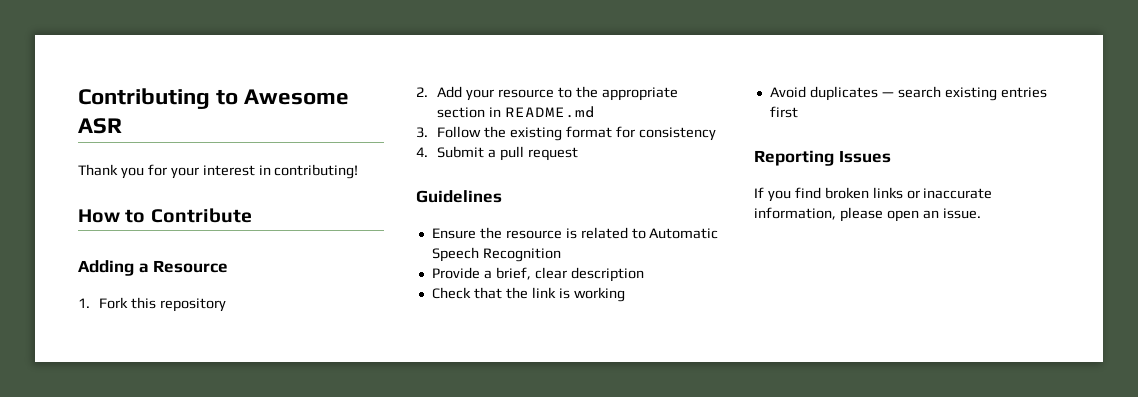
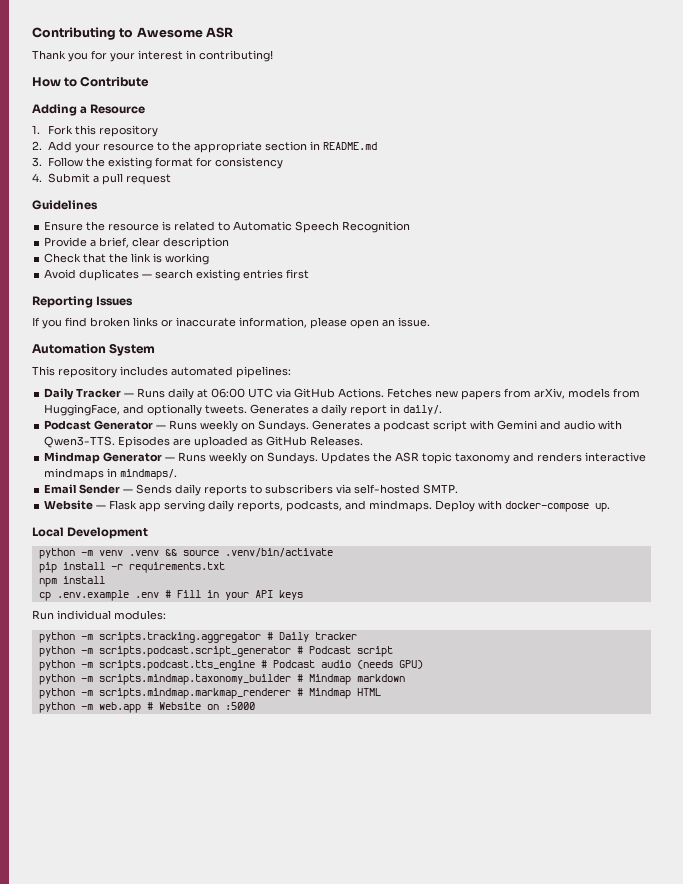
+ Automation System
+ This repository includes automated pipelines:
+ Daily Tracker — Runs daily at 06:00 UTC via GitHub Actions. Fetches new papers from arXiv, models from HuggingFace, and optionally tweets. Generates a daily report in daily/.
+ Podcast Generator — Runs weekly on Sundays. Generates a podcast script with Gemini and audio with Qwen3-TTS. Episodes are uploaded as GitHub Releases.
+ Mindmap Generator — Runs weekly on Sundays. Updates the ASR topic taxonomy and renders interactive mindmaps in mindmaps/.
+ Email Sender — Sends daily reports to subscribers via self-hosted SMTP.
+ Website — Flask app serving daily reports, podcasts, and mindmaps. Deploy with docker-compose up.
+ Local Development
+ python -m venv .venv && source .venv/bin/activate
+ pip install -r requirements.txt
+ npm install
+ cp .env.example .env # Fill in your API keys
+ Run individual modules:
+ python -m scripts.tracking.aggregator # Daily tracker
+ python -m scripts.podcast.script_generator # Podcast script
+ python -m scripts.podcast.tts_engine # Podcast audio (needs GPU)
+ python -m scripts.mindmap.taxonomy_builder # Mindmap markdown
+ python -m scripts.mindmap.markmap_renderer # Mindmap HTML
+ python -m web.app # Website on :5000

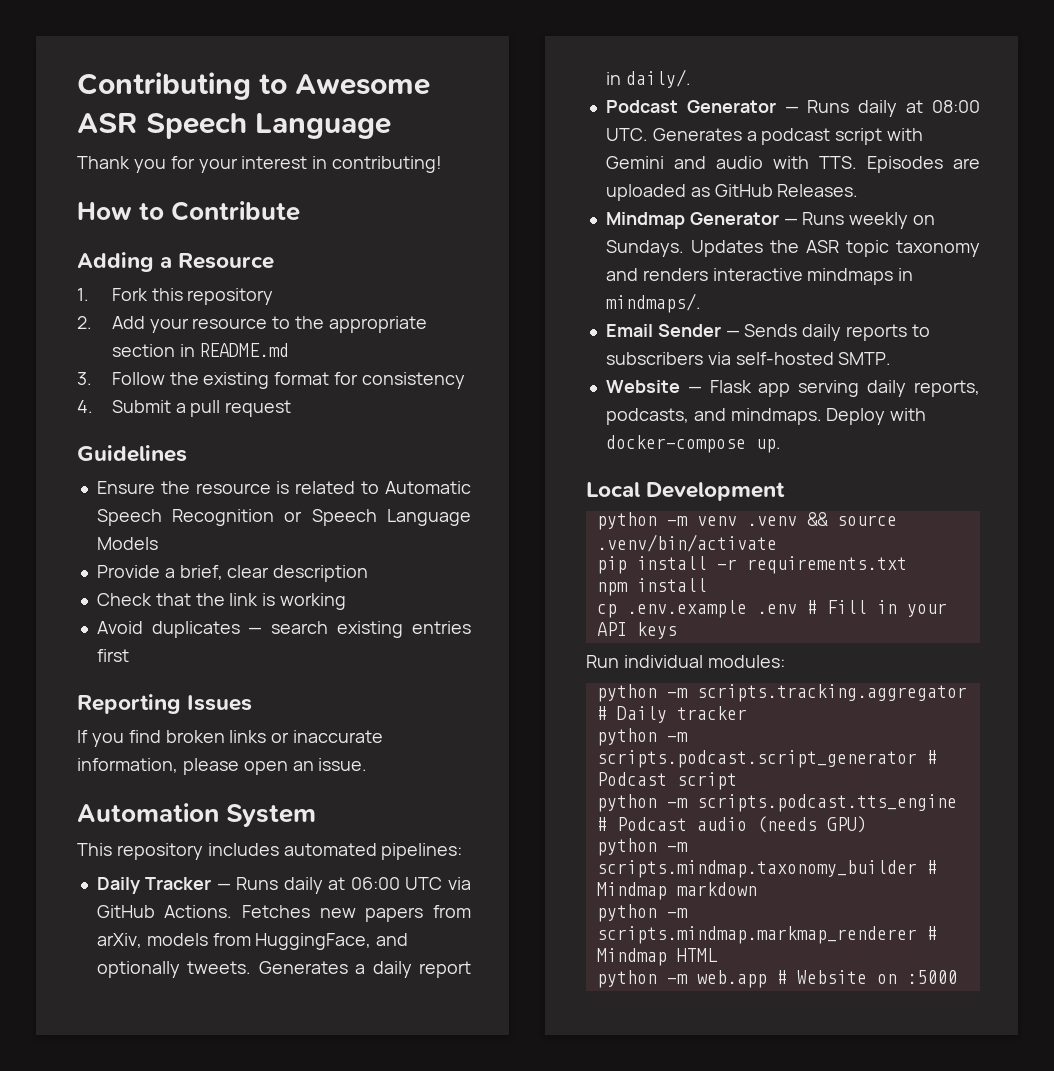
- Contributing to Awesome ASR
+ Contributing to Awesome ASR Speech Language
- Ensure the resource is related to Automatic Speech Recognition
+ Ensure the resource is related to Automatic Speech Recognition or Speech Language Models
- Podcast Generator — Runs weekly on Sundays. Generates a podcast script with Gemini and audio with Qwen3-TTS. Episodes are uploaded as GitHub Releases.
+ Podcast Generator — Runs daily at 08:00 UTC. Generates a podcast script with Gemini and audio with TTS. Episodes are uploaded as GitHub Releases.

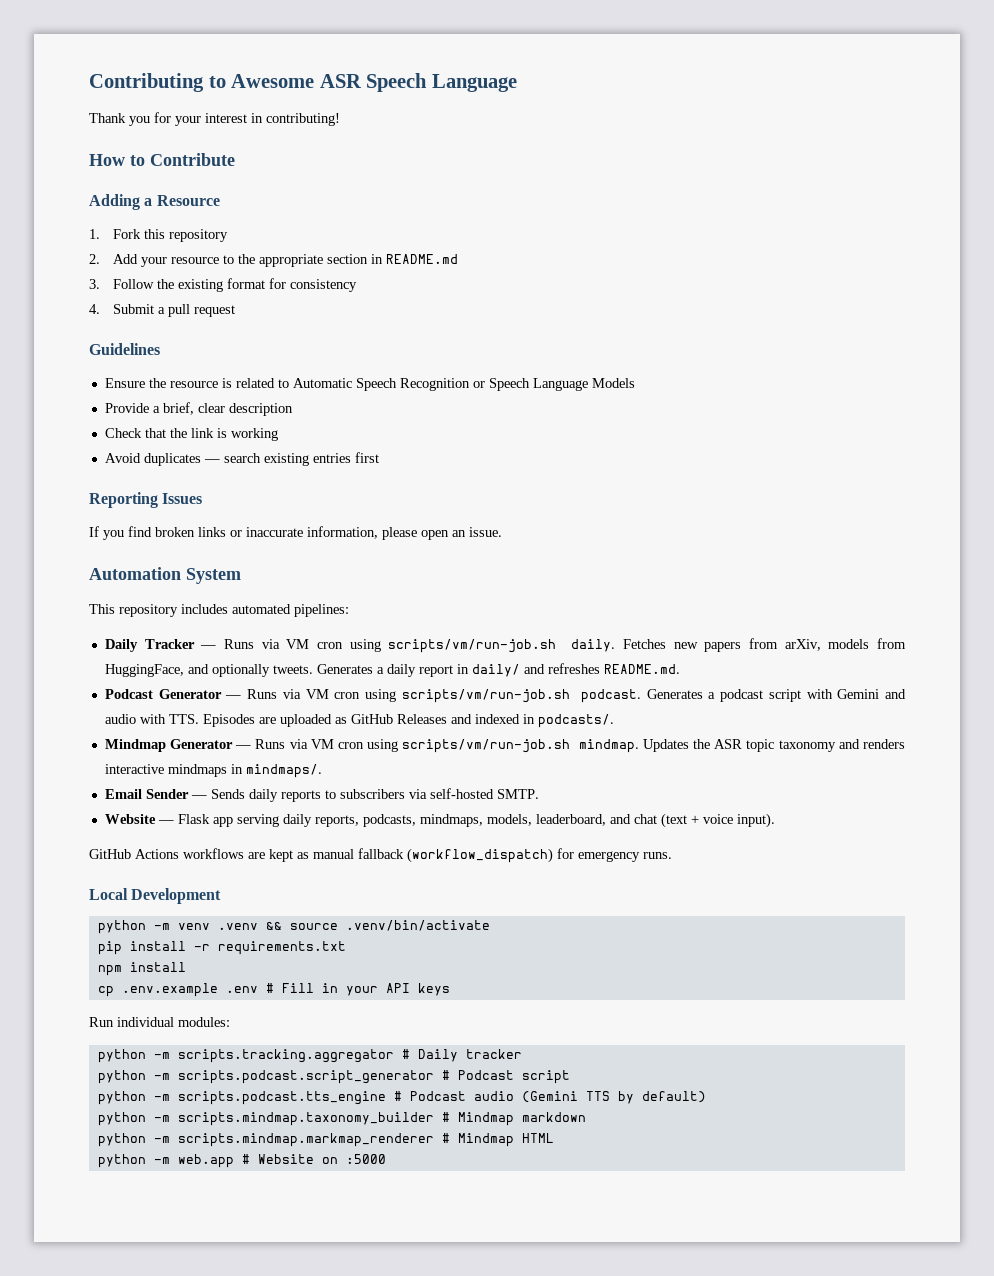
- Daily Tracker — Runs daily at 06:00 UTC via GitHub Actions.
+ Daily Tracker — Runs via VM cron using scripts/vm/run-job.sh daily.
- Generates a daily report in daily/.
+ Generates a daily report in daily/ and refreshes README.md.
- Podcast Generator — Runs daily at 08:00 UTC. Generates a podcast script with Gemini and audio with TTS. Episodes are uploaded as GitHub Releases.
+ Podcast Generator — Runs via VM cron using scripts/vm/run-job.sh podcast. Generates a podcast script with Gemini and audio with TTS. Episodes are uploaded as GitHub Releases and indexed in podcasts/.
- Mindmap Generator — Runs weekly on Sundays.
+ Mindmap Generator — Runs via VM cron using scripts/vm/run-job.sh mindmap.
- Website — Flask app serving daily reports, podcasts, and mindmaps. Deploy with docker-compose up.
+ Website — Flask app serving daily reports, podcasts, mindmaps, models, leaderboard, and chat (text + voice input).
+ GitHub Actions workflows are kept as manual fallback (workflow_dispatch) for emergency runs.
- python -m scripts.podcast.tts_engine # Podcast audio (needs GPU)
+ python -m scripts.podcast.tts_engine # Podcast audio (Gemini TTS by default)

